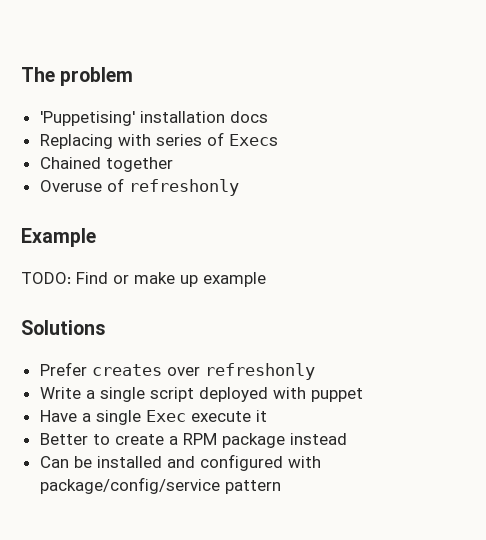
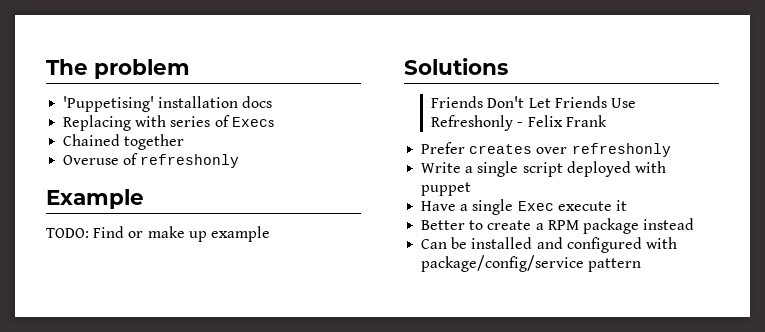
+ Friends Don't Let Friends Use Refreshonly - Felix Frank

